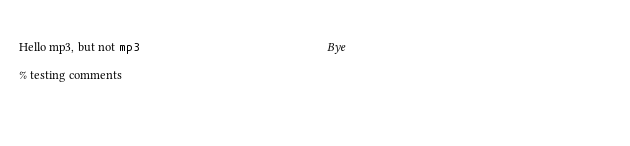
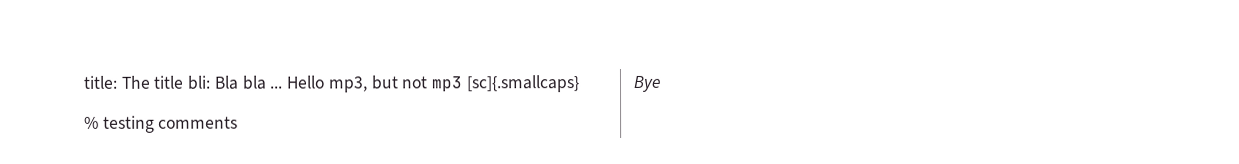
+ title: The title bli: Bla bla ...
- Hello mp3, but not mp3
+ Hello mp3, but not mp3 [sc]{.smallcaps}

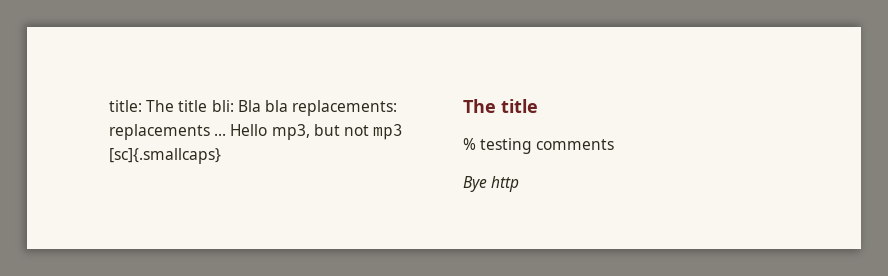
- title: The title bli: Bla bla ...
+ title: The title bli: Bla bla replacements: replacements ...
  Hello mp3, but not mp3 [sc]{.smallcaps}
+ The title
- Bye
+ Bye http

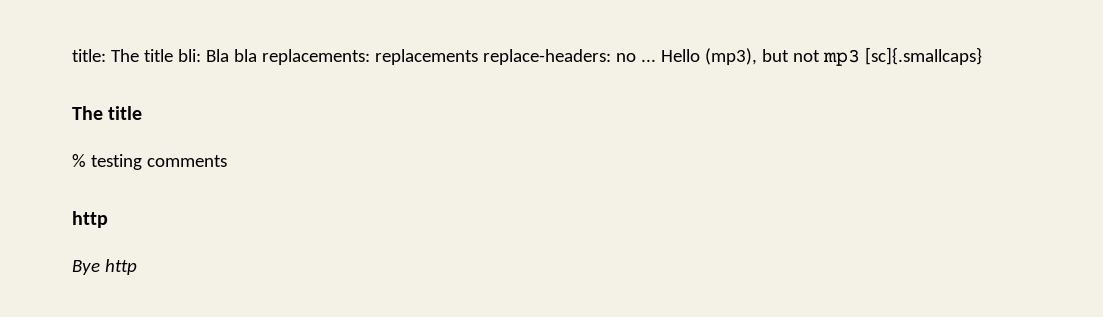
- title: The title bli: Bla bla replacements: replacements ...
+ title: The title bli: Bla bla replacements: replacements replace-headers: no ...
- Hello mp3, but not mp3 [sc]{.smallcaps}
+ Hello (mp3), but not mp3 [sc]{.smallcaps}
  % testing comments
+ http

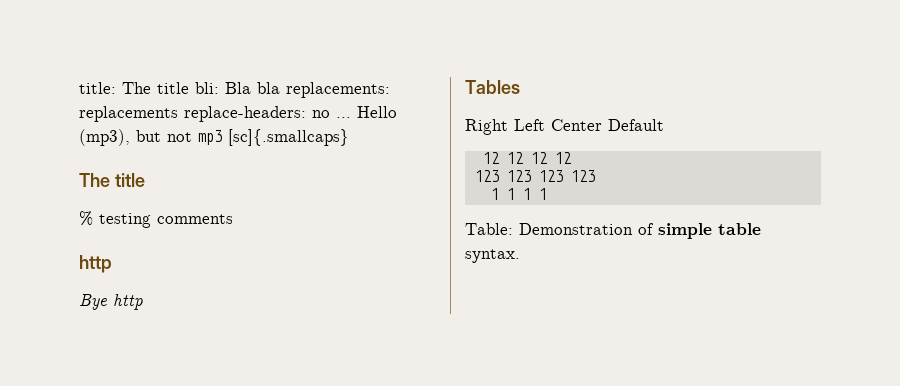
+ Tables
+ Right Left Center Default
+ 12 12 12 12
+ 123 123 123 123
+ 1 1 1 1
+ Table: Demonstration of simple table syntax.

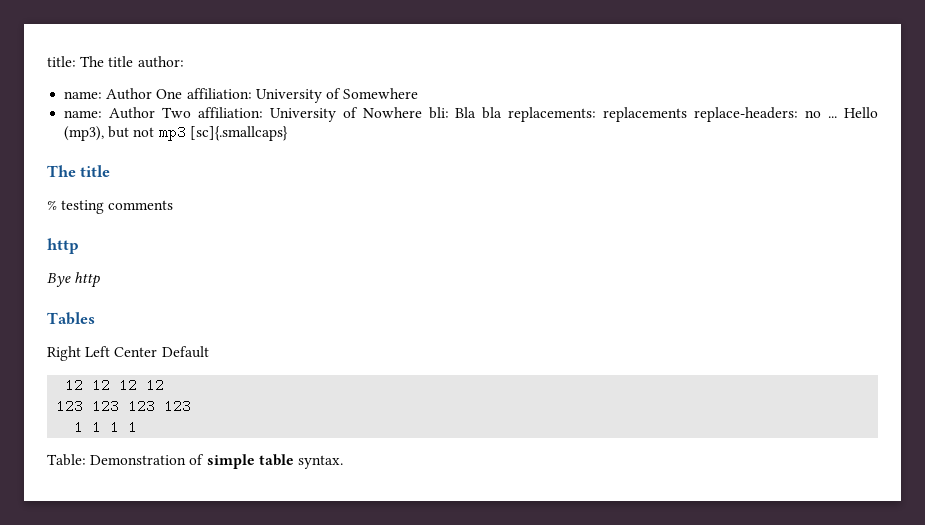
- title: The title bli: Bla bla replacements: replacements replace-headers: no ...
+ title: The title author:
+ name: Author One affiliation: University of Somewhere
+ name: Author Two affiliation: University of Nowhere bli: Bla bla replacements: replacements replace-headers: no ...

